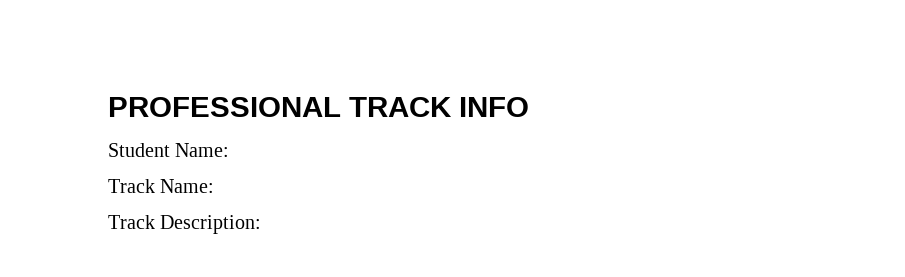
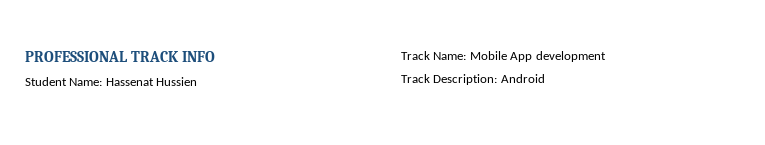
- Student Name:
+ Student Name: Hassenat Hussien
- Track Name:
+ Track Name: Mobile App development
- Track Description:
+ Track Description: Android

